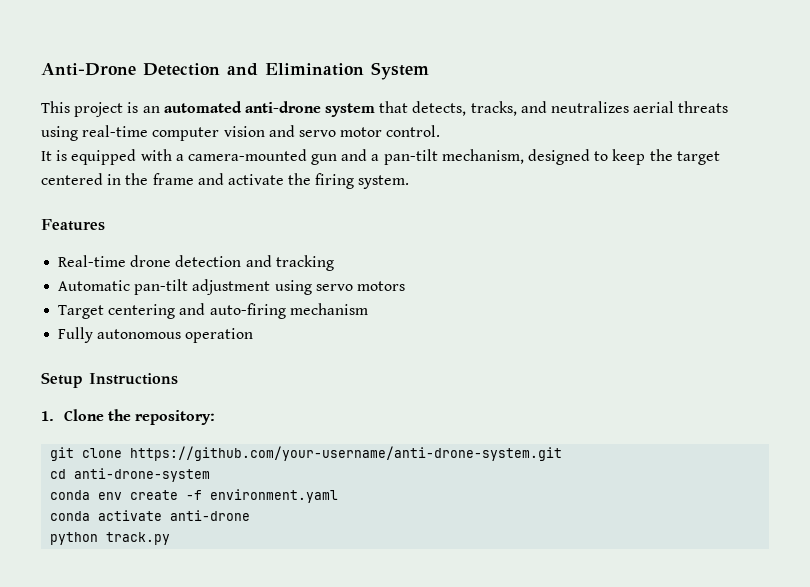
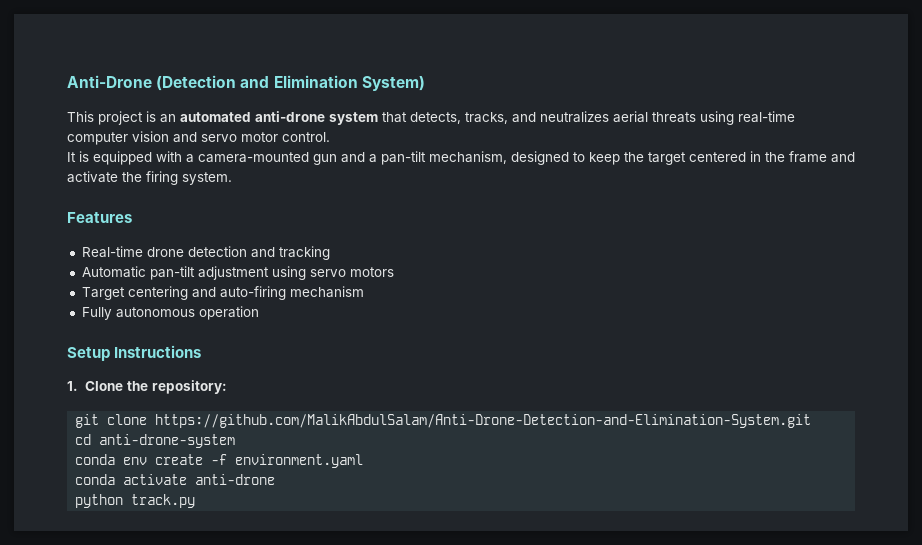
- Anti-Drone Detection and Elimination System
+ Anti-Drone (Detection and Elimination System)
- git clone https://github.com/your-username/anti-drone-system.git
+ git clone https://github.com/MalikAbdulSalam/Anti-Drone-Detection-and-Elimination-System.git

